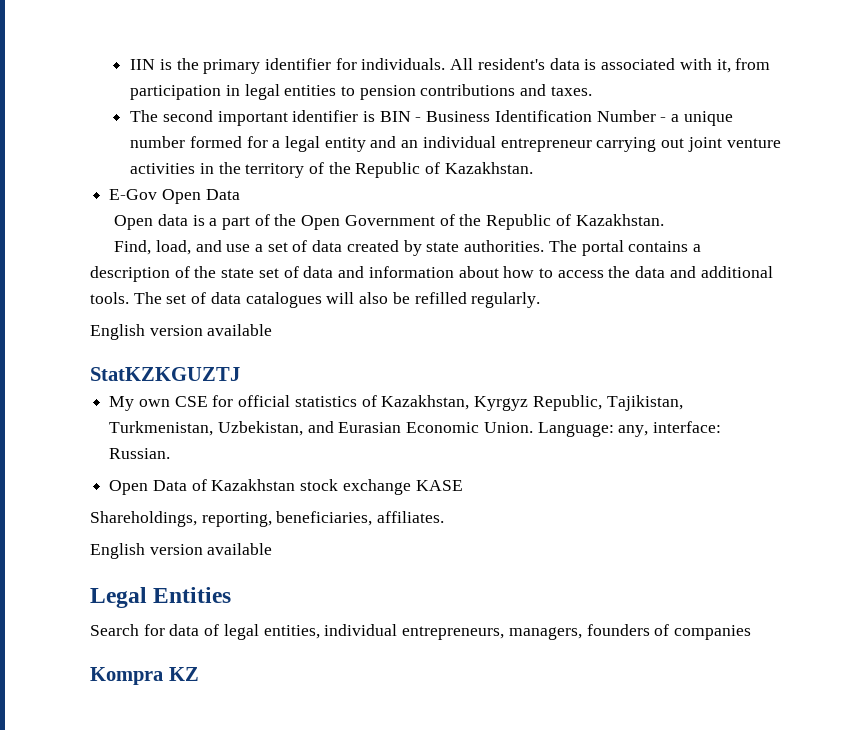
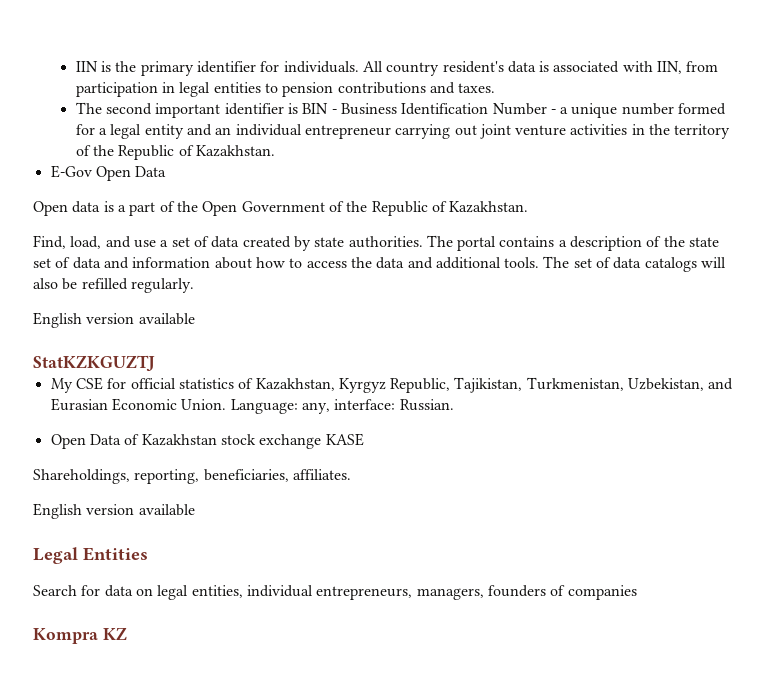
- All resident's data is associated with it, from participation in legal entities to pension contributions and taxes.
+ All country resident's data is associated with IIN, from participation in legal entities to pension contributions and taxes.
- The set of data catalogues will also be refilled regularly.
+ The set of data catalogs will also be refilled regularly.
- My own CSE for official statistics of Kazakhstan, Kyrgyz Republic, Tajikistan, Turkmenistan, Uzbekistan, and Eurasian Economic Union.
+ My CSE for official statistics of Kazakhstan, Kyrgyz Republic, Tajikistan, Turkmenistan, Uzbekistan, and Eurasian Economic Union.
- Search for data of legal entities, individual entrepreneurs, managers, founders of companies
+ Search for data on legal entities, individual entrepreneurs, managers, founders of companies

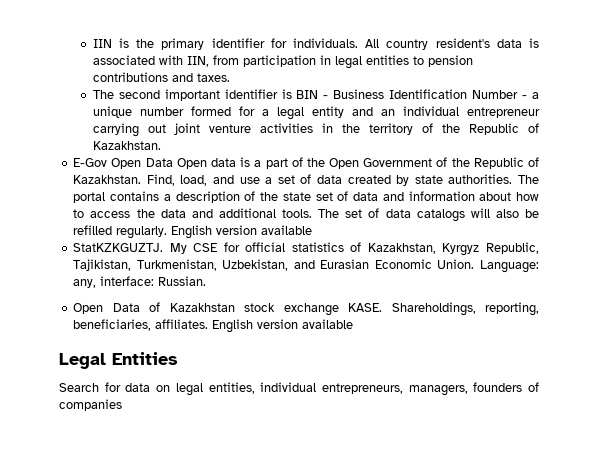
- E-Gov Open Data
- Open data is a part of the Open Government of the Republic of Kazakhstan.
- Find, load, and use a set of data created by state authorities.
+ E-Gov Open Data Open data is a part of the Open Government of the Republic of Kazakhstan. Find, load, and use a set of data created by state authorities.
- The set of data catalogs will also be refilled regularly.
- English version available
- StatKZKGUZTJ
- My CSE for official statistics of Kazakhstan, Kyrgyz Republic, Tajikistan, Turkmenistan, Uzbekistan, and Eurasian Economic Union.
+ The set of data catalogs will also be refilled regularly. English version available
+ StatKZKGUZTJ. My CSE for official statistics of Kazakhstan, Kyrgyz Republic, Tajikistan, Turkmenistan, Uzbekistan, and Eurasian Economic Union.
- Open Data of Kazakhstan stock exchange KASE
- Shareholdings, reporting, beneficiaries, affiliates.
- English version available
+ Open Data of Kazakhstan stock exchange KASE. Shareholdings, reporting, beneficiaries, affiliates. English version available
- Kompra KZ

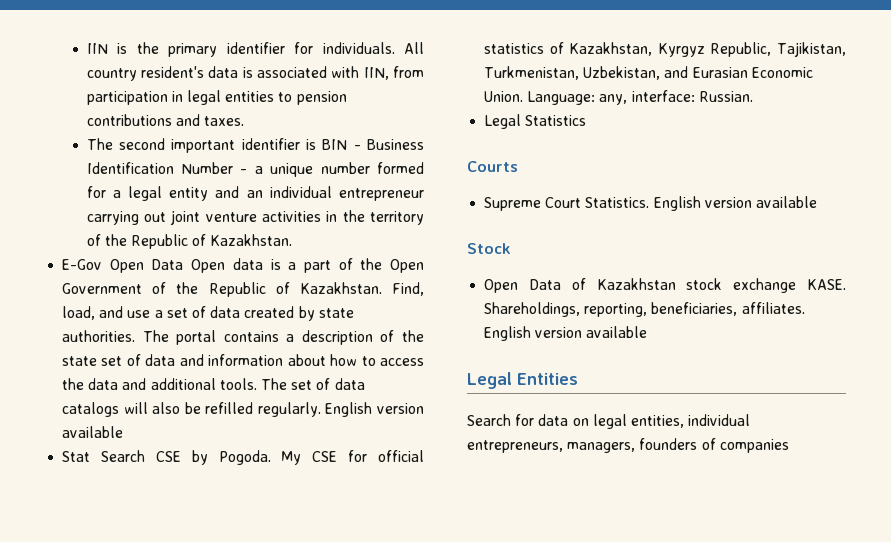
- StatKZKGUZTJ.
+ Stat Search CSE by Pogoda.
+ Legal Statistics
+ Courts
+ Supreme Court Statistics. English version available
+ Stock

